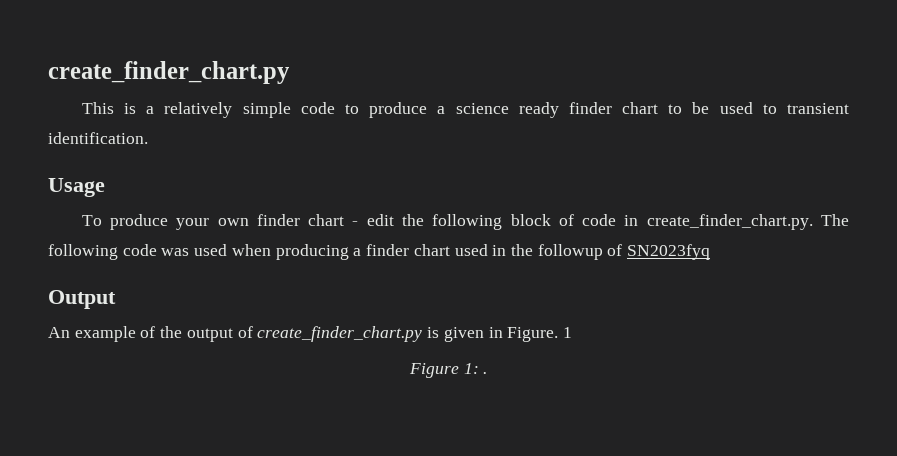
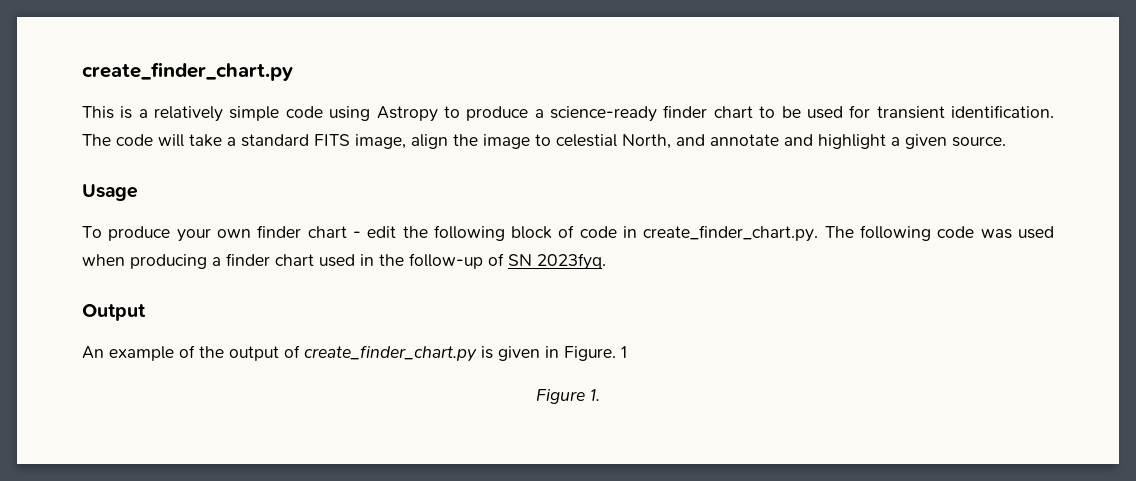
- This is a relatively simple code to produce a science ready finder chart to be used to transient identification.
+ This is a relatively simple code using Astropy to produce a science-ready finder chart to be used for transient identification. The code will take a standard FITS image, align the image to celestial North, and annotate and highlight a given source.
- To produce your own finder chart - edit the following block of code in create_finder_chart.py. The following code was used when producing a finder chart used in the followup of SN2023fyq
+ To produce your own finder chart - edit the following block of code in create_finder_chart.py. The following code was used when producing a finder chart used in the follow-up of SN 2023fyq.
- Figure 1: .
+ Figure 1.

